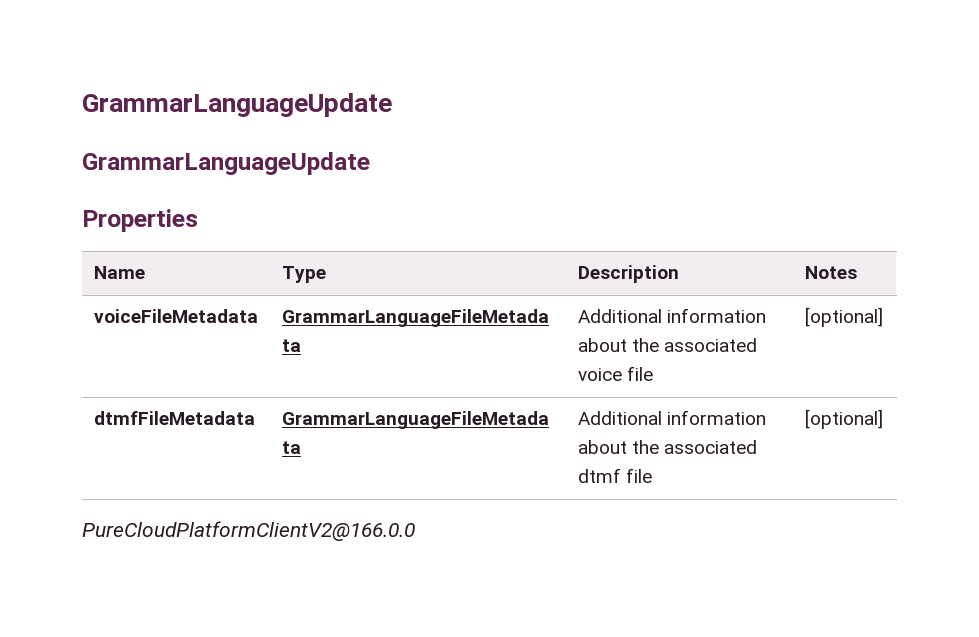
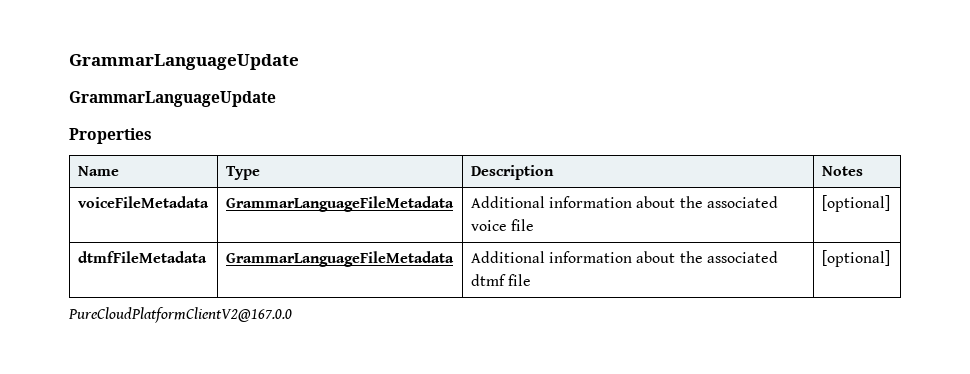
- PureCloudPlatformClientV2@166.0.0
+ PureCloudPlatformClientV2@167.0.0

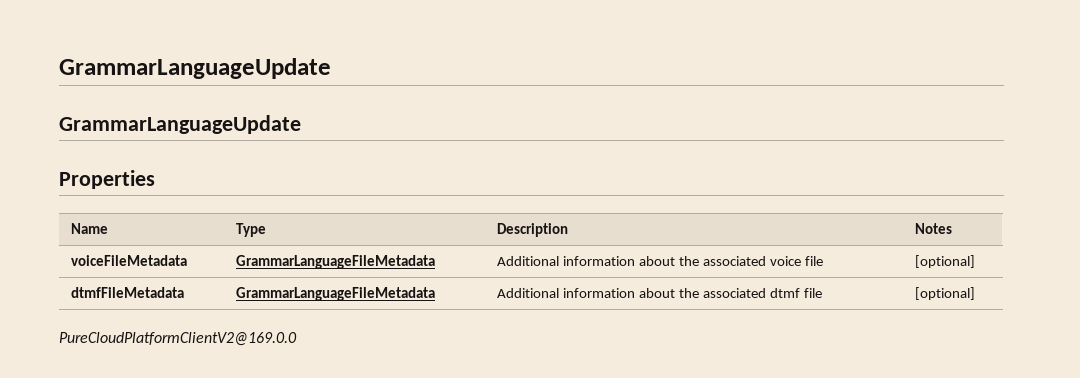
- PureCloudPlatformClientV2@167.0.0
+ PureCloudPlatformClientV2@169.0.0

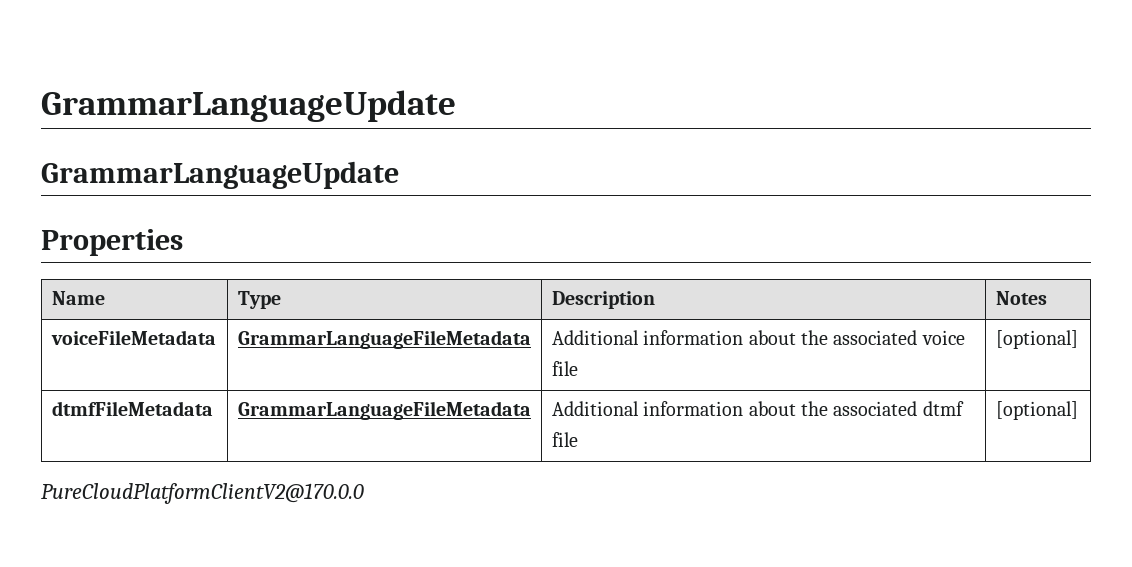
- PureCloudPlatformClientV2@169.0.0
+ PureCloudPlatformClientV2@170.0.0

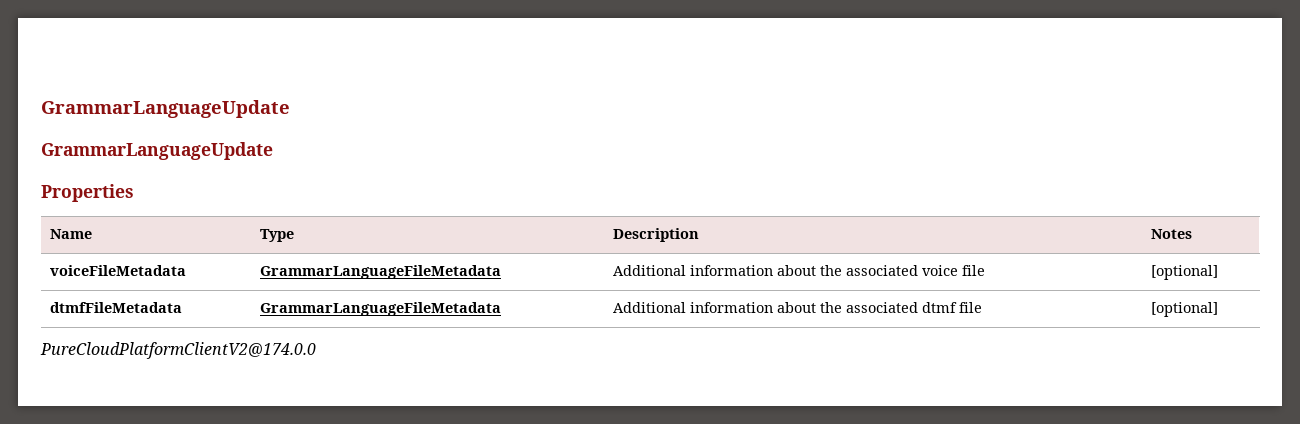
- PureCloudPlatformClientV2@170.0.0
+ PureCloudPlatformClientV2@174.0.0

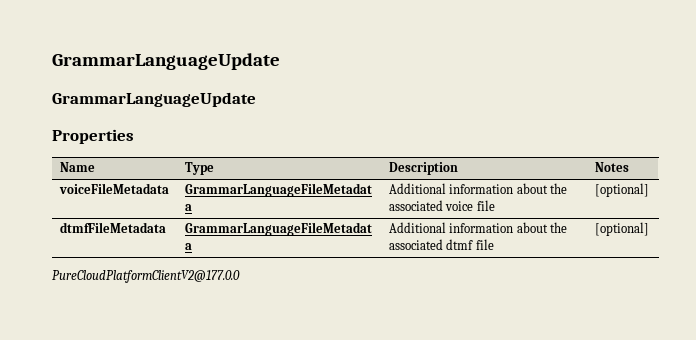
- PureCloudPlatformClientV2@174.0.0
+ PureCloudPlatformClientV2@177.0.0

